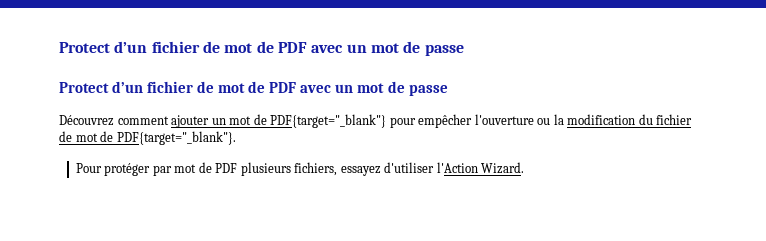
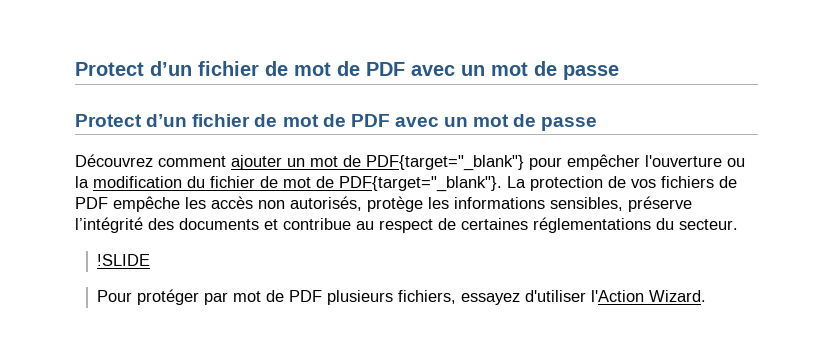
+ La protection de vos fichiers de PDF empêche les accès non autorisés, protège les informations sensibles, préserve l’intégrité des documents et contribue au respect de certaines réglementations du secteur.
+ !SLIDE

